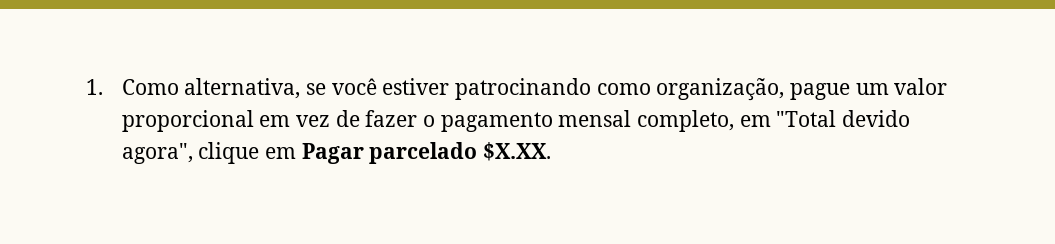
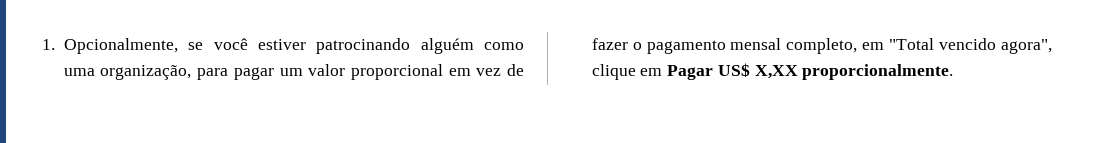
- 1. Como alternativa, se você estiver patrocinando como organização, pague um valor proporcional em vez de fazer o pagamento mensal completo, em "Total devido agora", clique em Pagar parcelado $X.XX.
+ 1. Opcionalmente, se você estiver patrocinando alguém como uma organização, para pagar um valor proporcional em vez de fazer o pagamento mensal completo, em "Total vencido agora", clique em Pagar US$ X,XX proporcionalmente.

